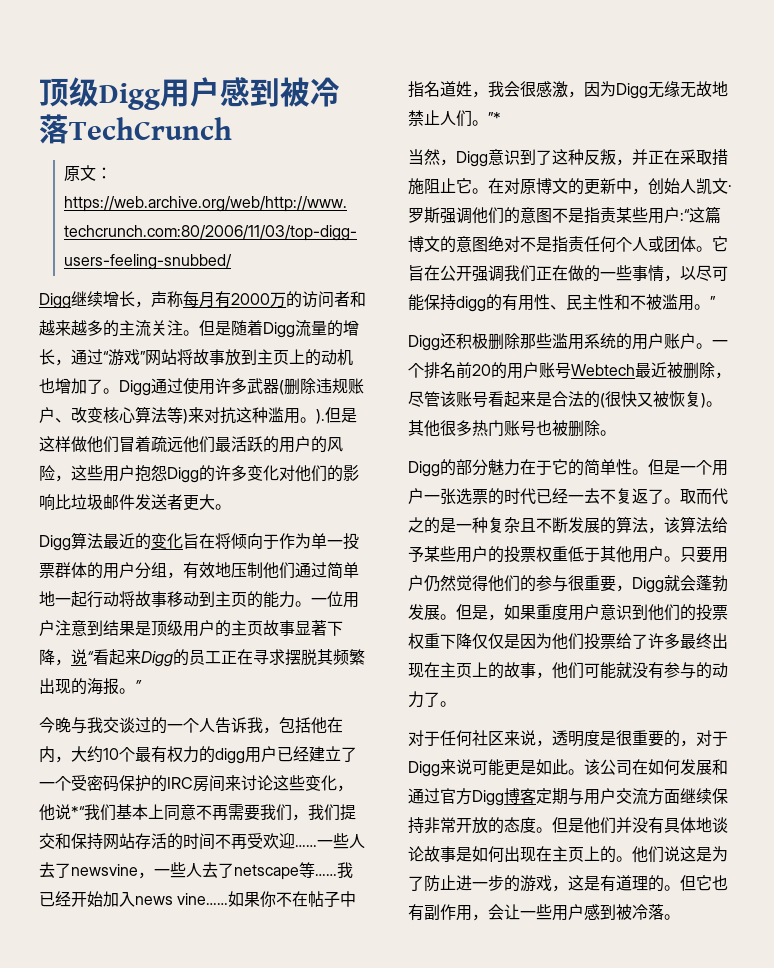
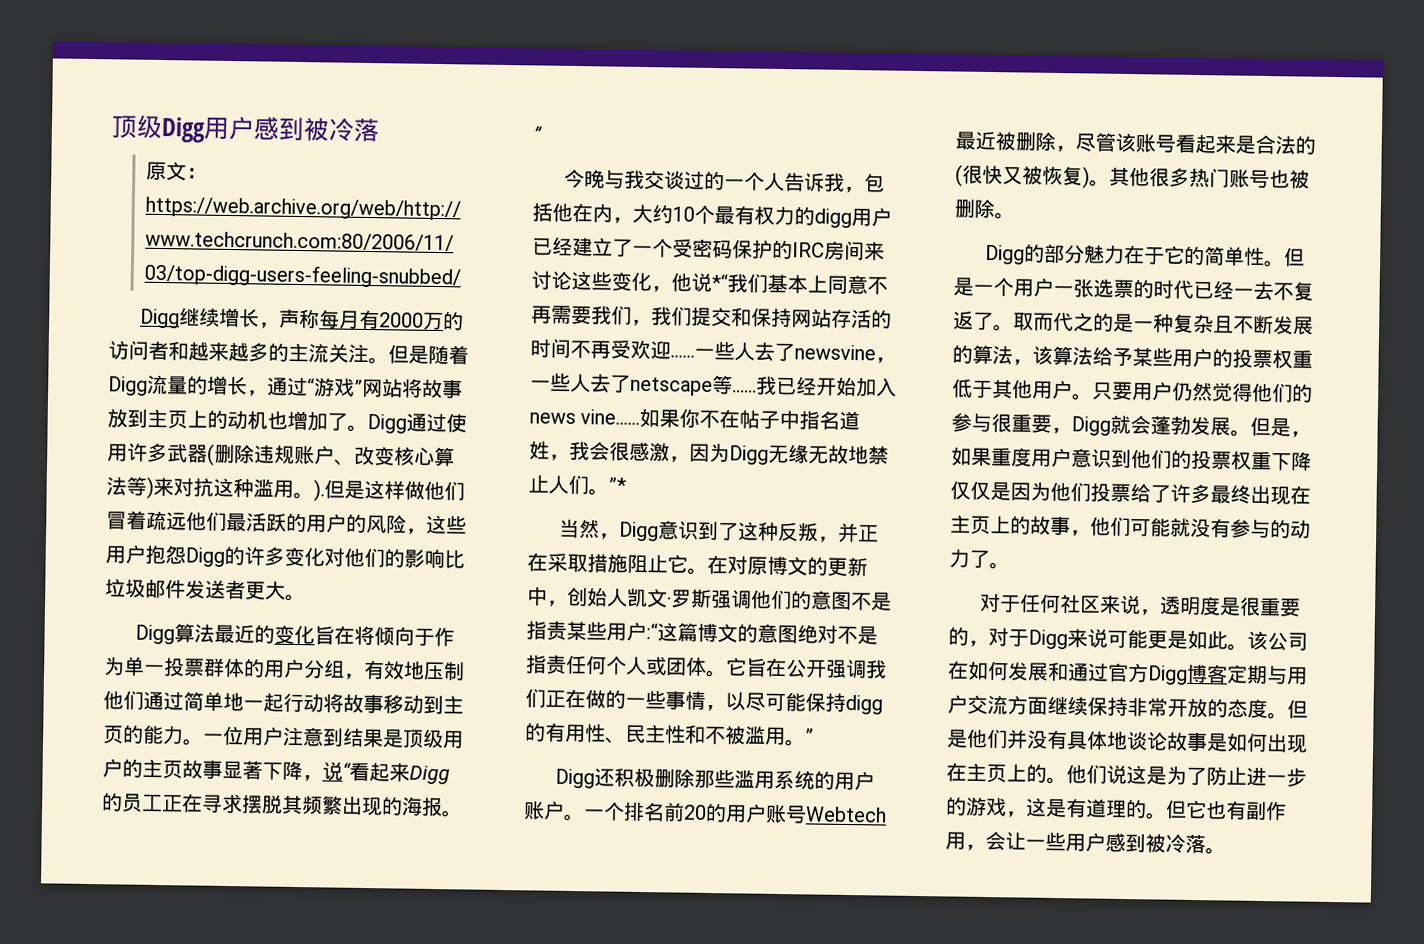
- 顶级Digg用户感到被冷落TechCrunch
+ 顶级Digg用户感到被冷落

